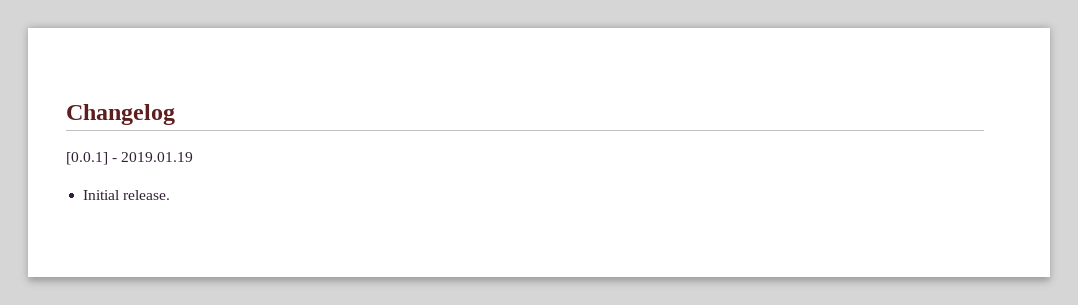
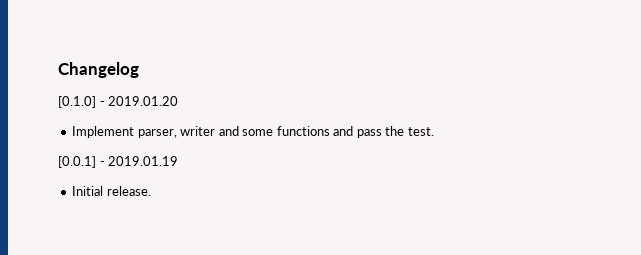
+ [0.1.0] - 2019.01.20
+ Implement parser, writer and some functions and pass the test.

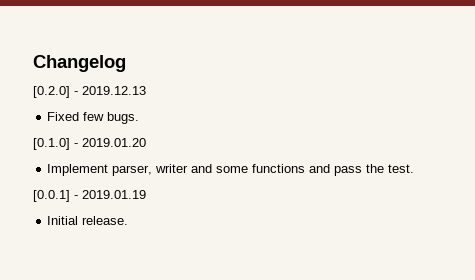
+ [0.2.0] - 2019.12.13
+ Fixed few bugs.

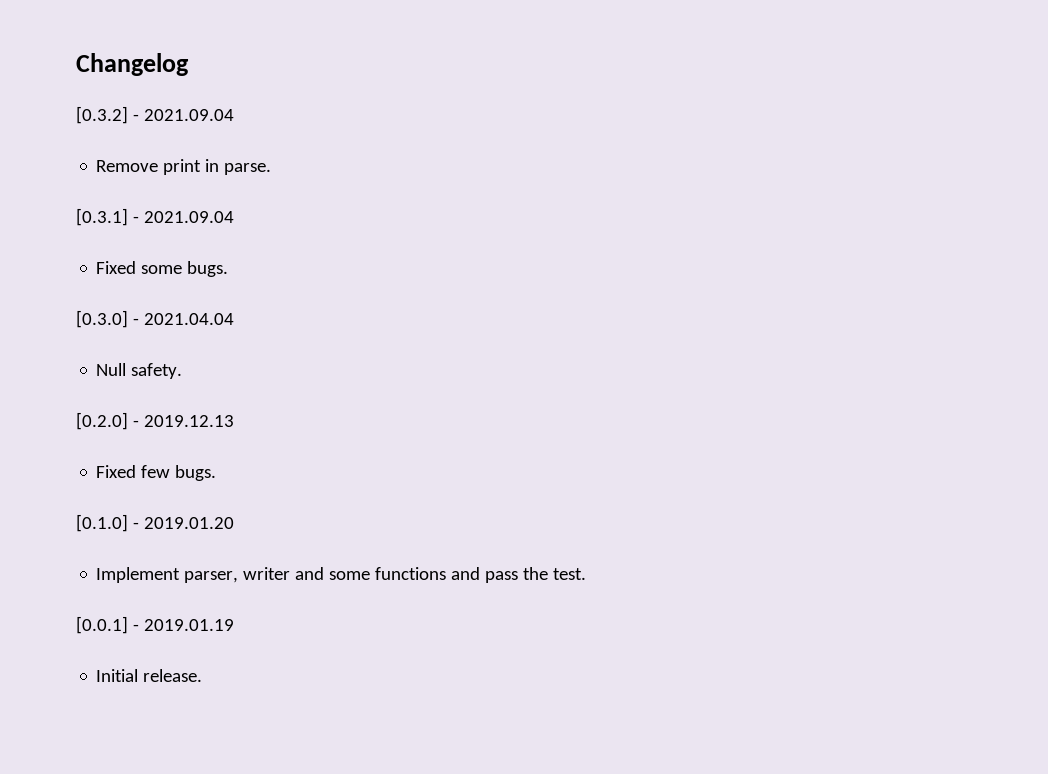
+ [0.3.2] - 2021.09.04
+ Remove print in parse.
+ [0.3.1] - 2021.09.04
+ Fixed some bugs.
+ [0.3.0] - 2021.04.04
+ Null safety.

